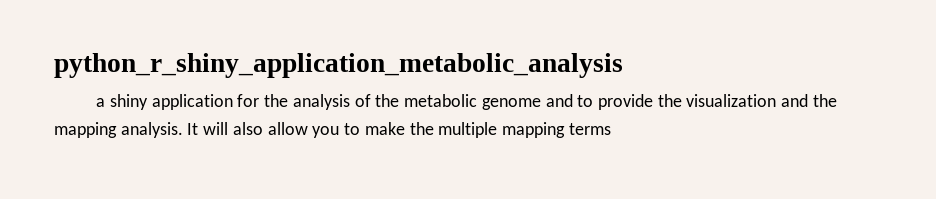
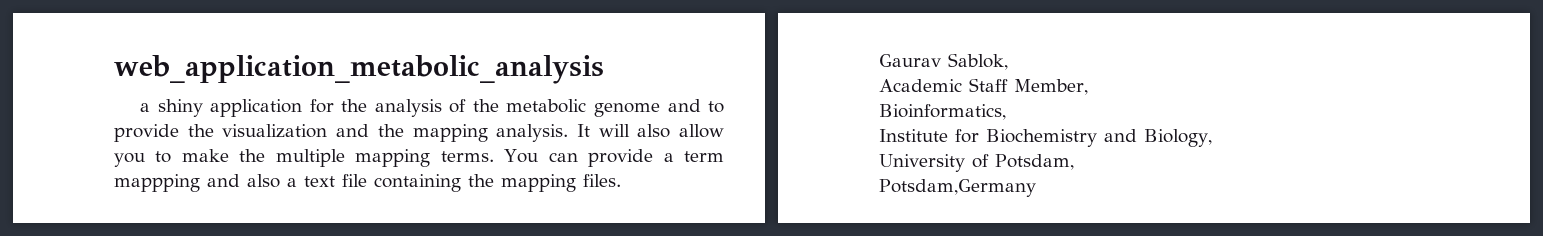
- python_r_shiny_application_metabolic_analysis
+ web_application_metabolic_analysis
- It will also allow you to make the multiple mapping terms
+ It will also allow you to make the multiple mapping terms. You can provide a term mappping and also a text file containing the mapping files.
+ Gaurav Sablok,
+ Academic Staff Member,
+ Bioinformatics,
+ Institute for Biochemistry and Biology,
+ University of Potsdam,
+ Potsdam,Germany

